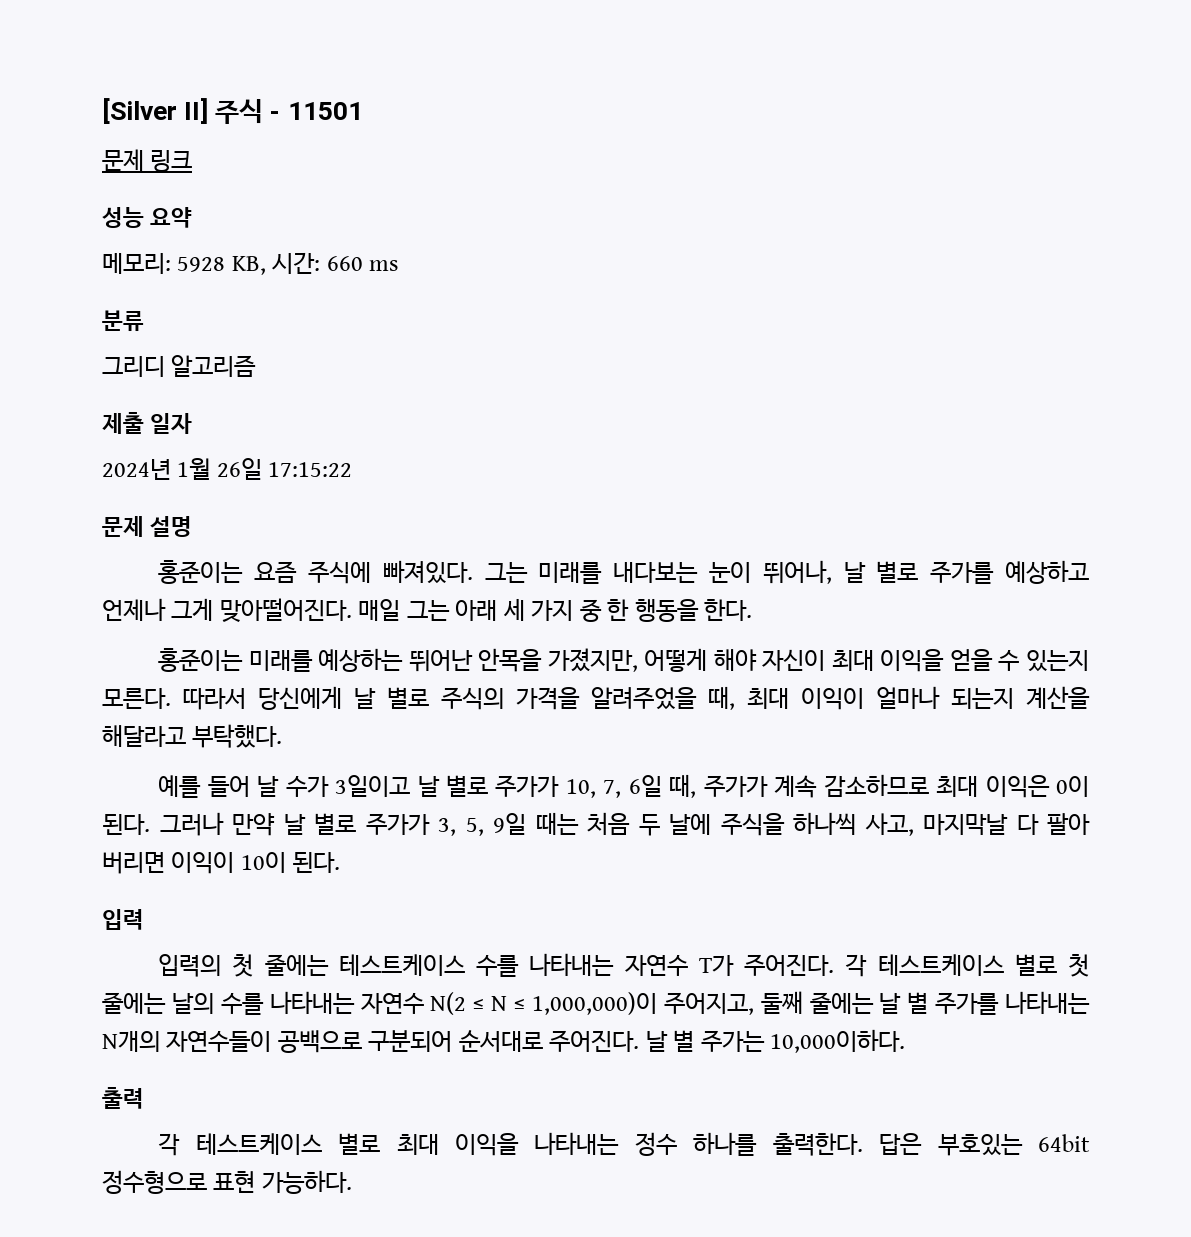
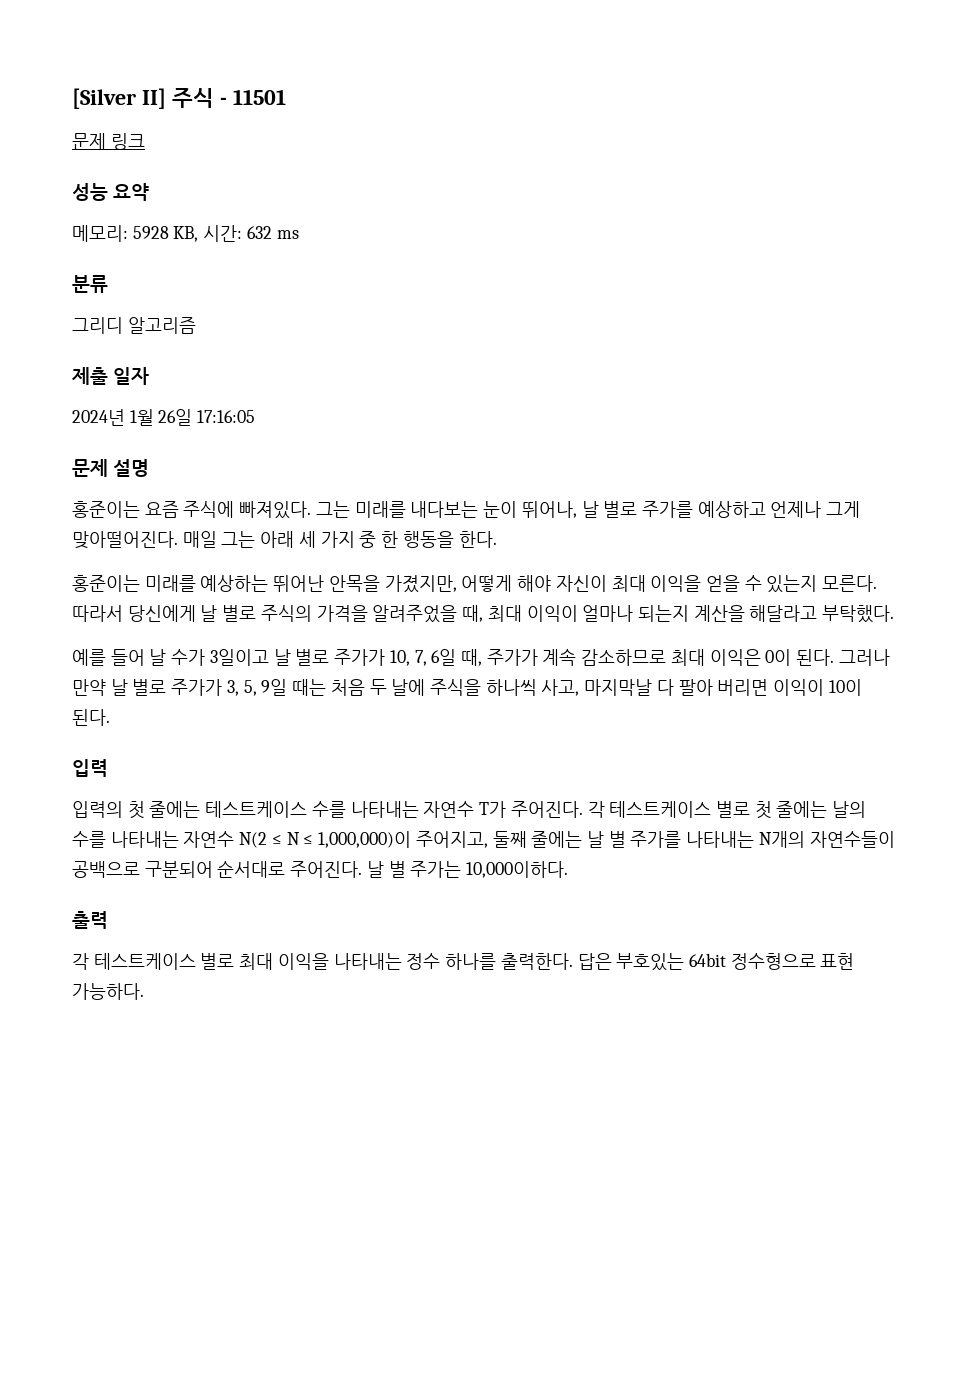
- 메모리: 5928 KB, 시간: 660 ms
+ 메모리: 5928 KB, 시간: 632 ms
- 2024년 1월 26일 17:15:22
+ 2024년 1월 26일 17:16:05

